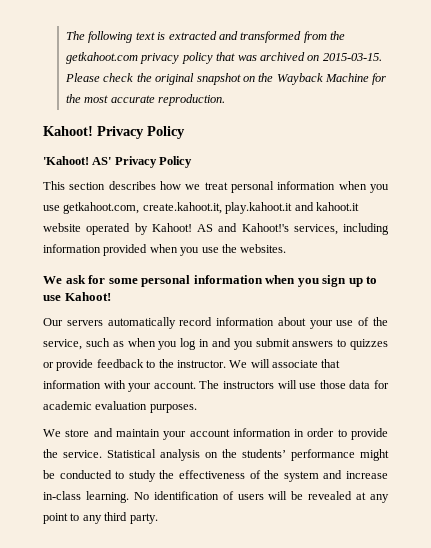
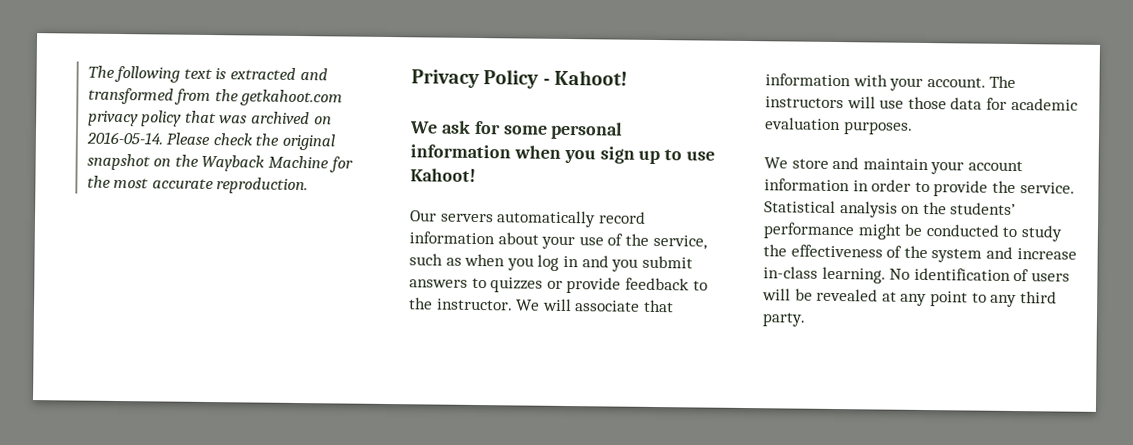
- The following text is extracted and transformed from the getkahoot.com privacy policy that was archived on 2015-03-15.
+ The following text is extracted and transformed from the getkahoot.com privacy policy that was archived on 2016-05-14.
- Kahoot! Privacy Policy
- 'Kahoot! AS' Privacy Policy
- This section describes how we treat personal information when you use getkahoot.com, create.kahoot.it, play.kahoot.it and kahoot.it website operated by Kahoot! AS and Kahoot!'s services, including information provided when you use the websites.
+ Privacy Policy - Kahoot!

